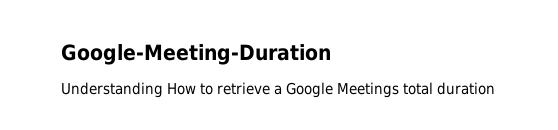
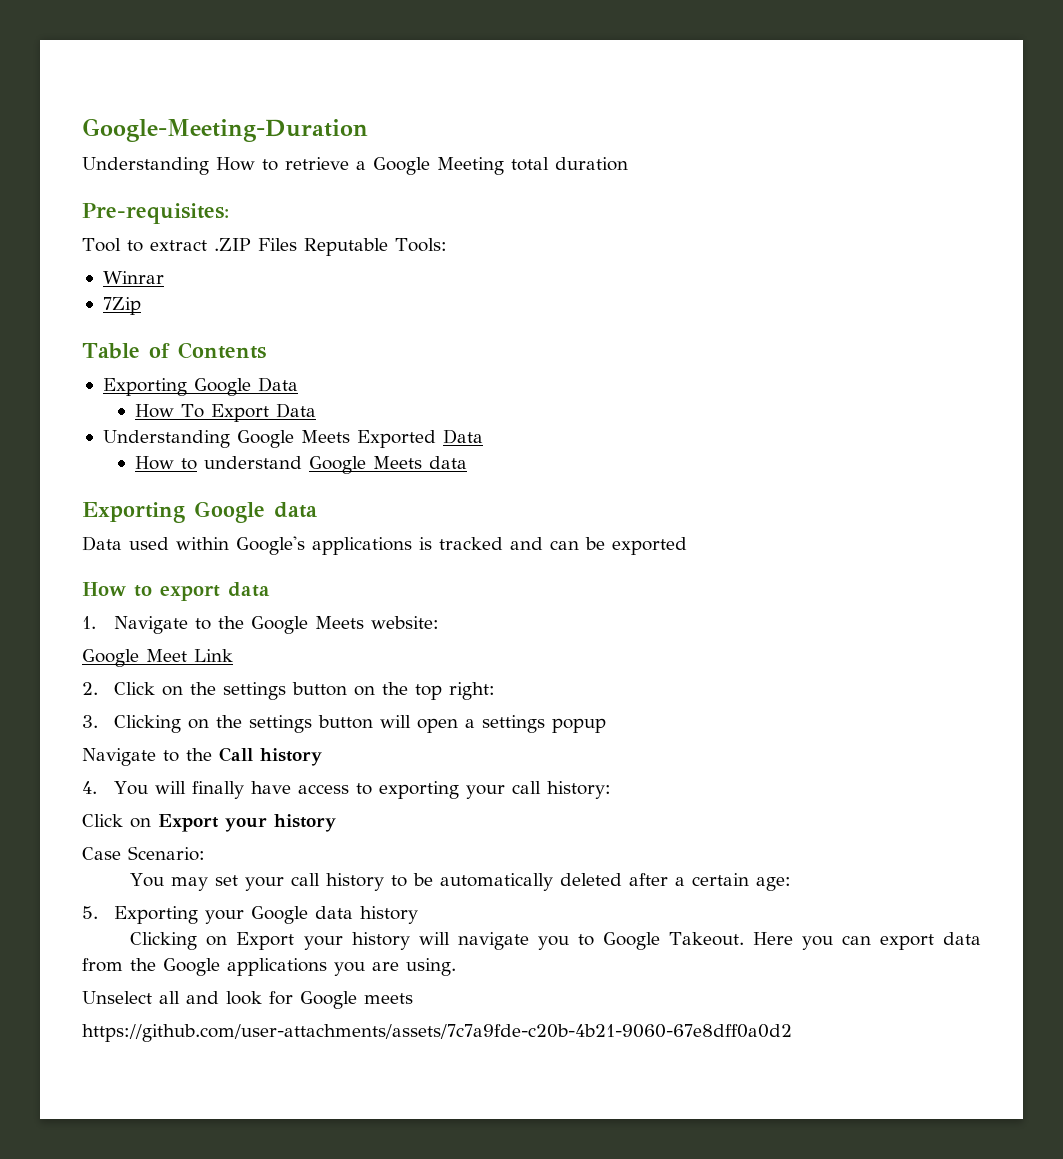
- Understanding How to retrieve a Google Meetings total duration
+ Understanding How to retrieve a Google Meeting total duration
+ Pre-requisites:
+ Tool to extract .ZIP Files Reputable Tools:
+ Winrar
+ 7Zip
+ Table of Contents
+ Exporting Google Data
+ How To Export Data
+ Understanding Google Meets Exported Data
+ How to understand Google Meets data
+ Exporting Google data
+ Data used within Google's applications is tracked and can be exported
+ How to export data
+ 1. Navigate to the Google Meets website:
+ Google Meet Link
+ 2. Click on the settings button on the top right:
+ 3. Clicking on the settings button will open a settings popup
+ Navigate to the Call history
+ 4. You will finally have access to exporting your call history:
+ Click on Export your history
+ Case Scenario:
+ You may set your call history to be automatically deleted after a certain age:
+ 5. Exporting your Google data history
+ Clicking on Export your history will navigate you to Google Takeout. Here you can export data from the Google applications you are using.
+ Unselect all and look for Google meets
+ https://github.com/user-attachments/assets/7c7a9fde-c20b-4b21-9060-67e8dff0a0d2

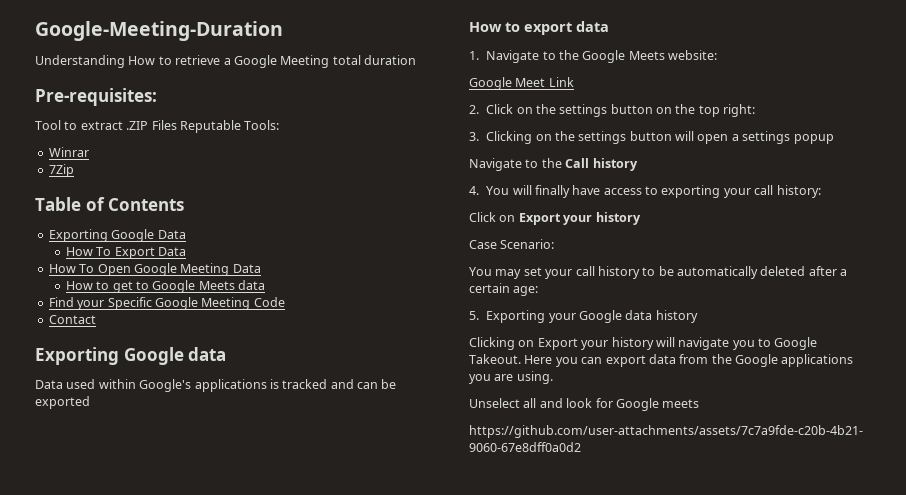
- Understanding Google Meets Exported Data
+ How To Open Google Meeting Data
- How to understand Google Meets data
+ How to get to Google Meets data
+ Find your Specific Google Meeting Code
+ Contact

